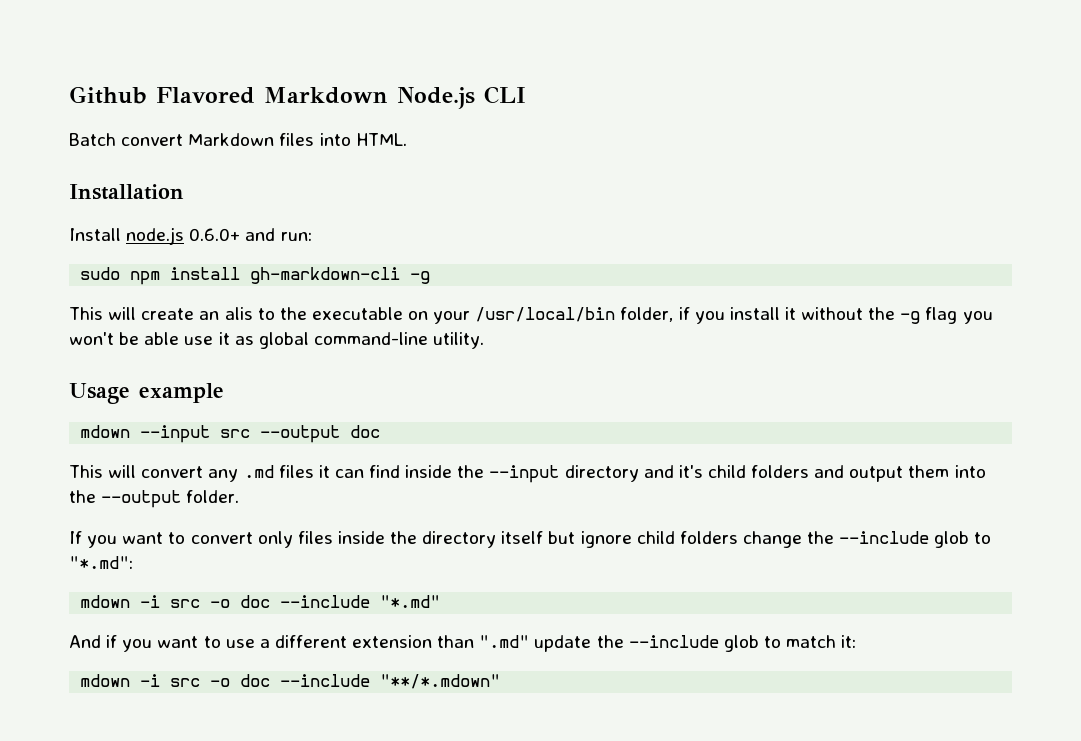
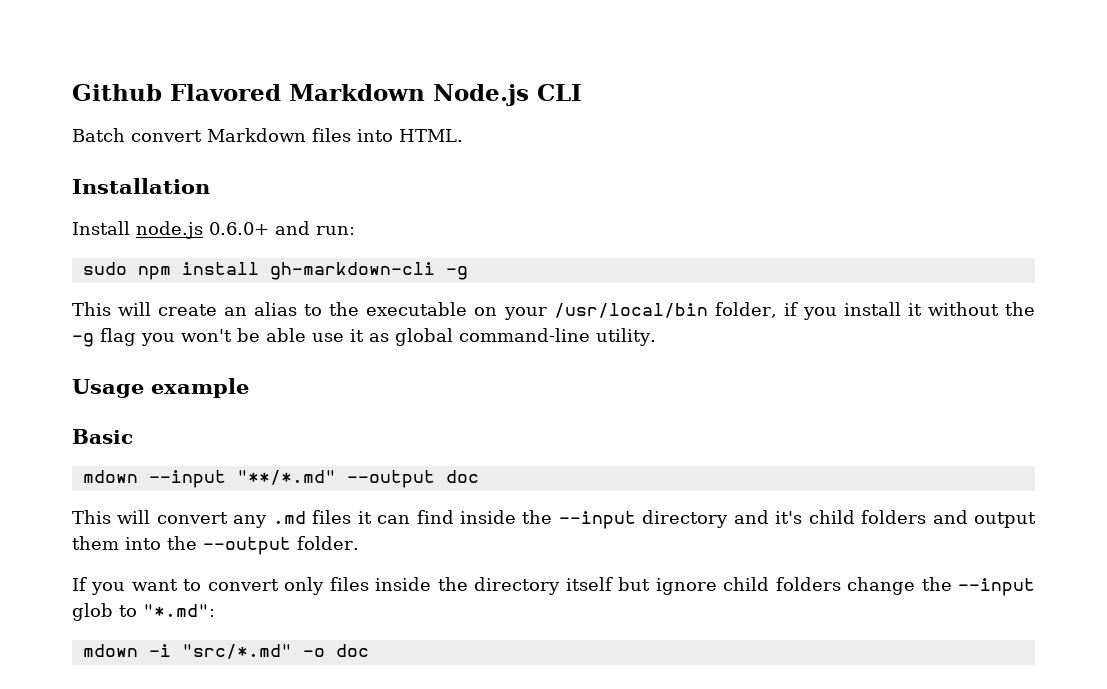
- This will create an alis to the executable on your /usr/local/bin folder, if you install it without the -g flag you won't be able use it as global command-line utility.
+ This will create an alias to the executable on your /usr/local/bin folder, if you install it without the -g flag you won't be able use it as global command-line utility.
+ Basic
- mdown --input src --output doc
+ mdown --input "**/*.md" --output doc
- If you want to convert only files inside the directory itself but ignore child folders change the --include glob to "*.md":
+ If you want to convert only files inside the directory itself but ignore child folders change the --input glob to "*.md":
- mdown -i src -o doc --include "*.md"
- And if you want to use a different extension than ".md" update the --include glob to match it:
- mdown -i src -o doc --include "**/*.mdown"
+ mdown -i "src/*.md" -o doc

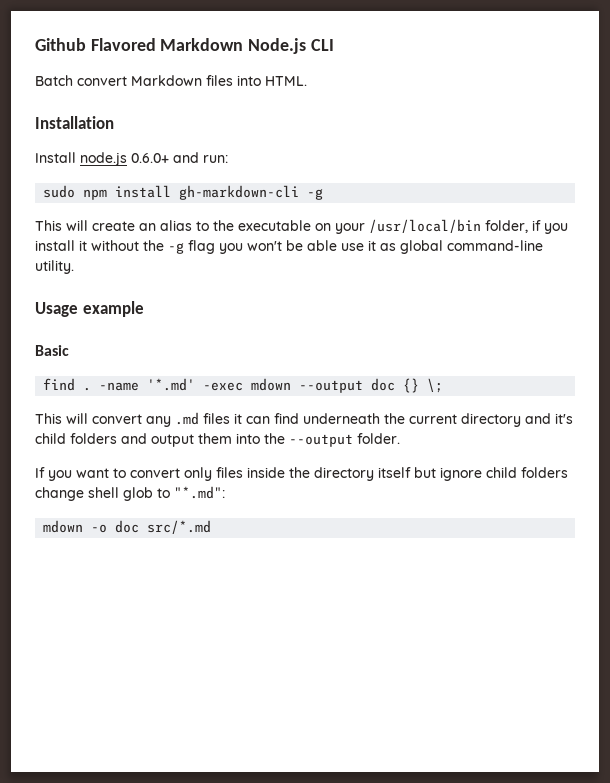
- mdown --input "**/*.md" --output doc
+ find . -name '*.md' -exec mdown --output doc {} \;
- This will convert any .md files it can find inside the --input directory and it's child folders and output them into the --output folder.
+ This will convert any .md files it can find underneath the current directory and it's child folders and output them into the --output folder.
- If you want to convert only files inside the directory itself but ignore child folders change the --input glob to "*.md":
+ If you want to convert only files inside the directory itself but ignore child folders change shell glob to "*.md":
- mdown -i "src/*.md" -o doc
+ mdown -o doc src/*.md

